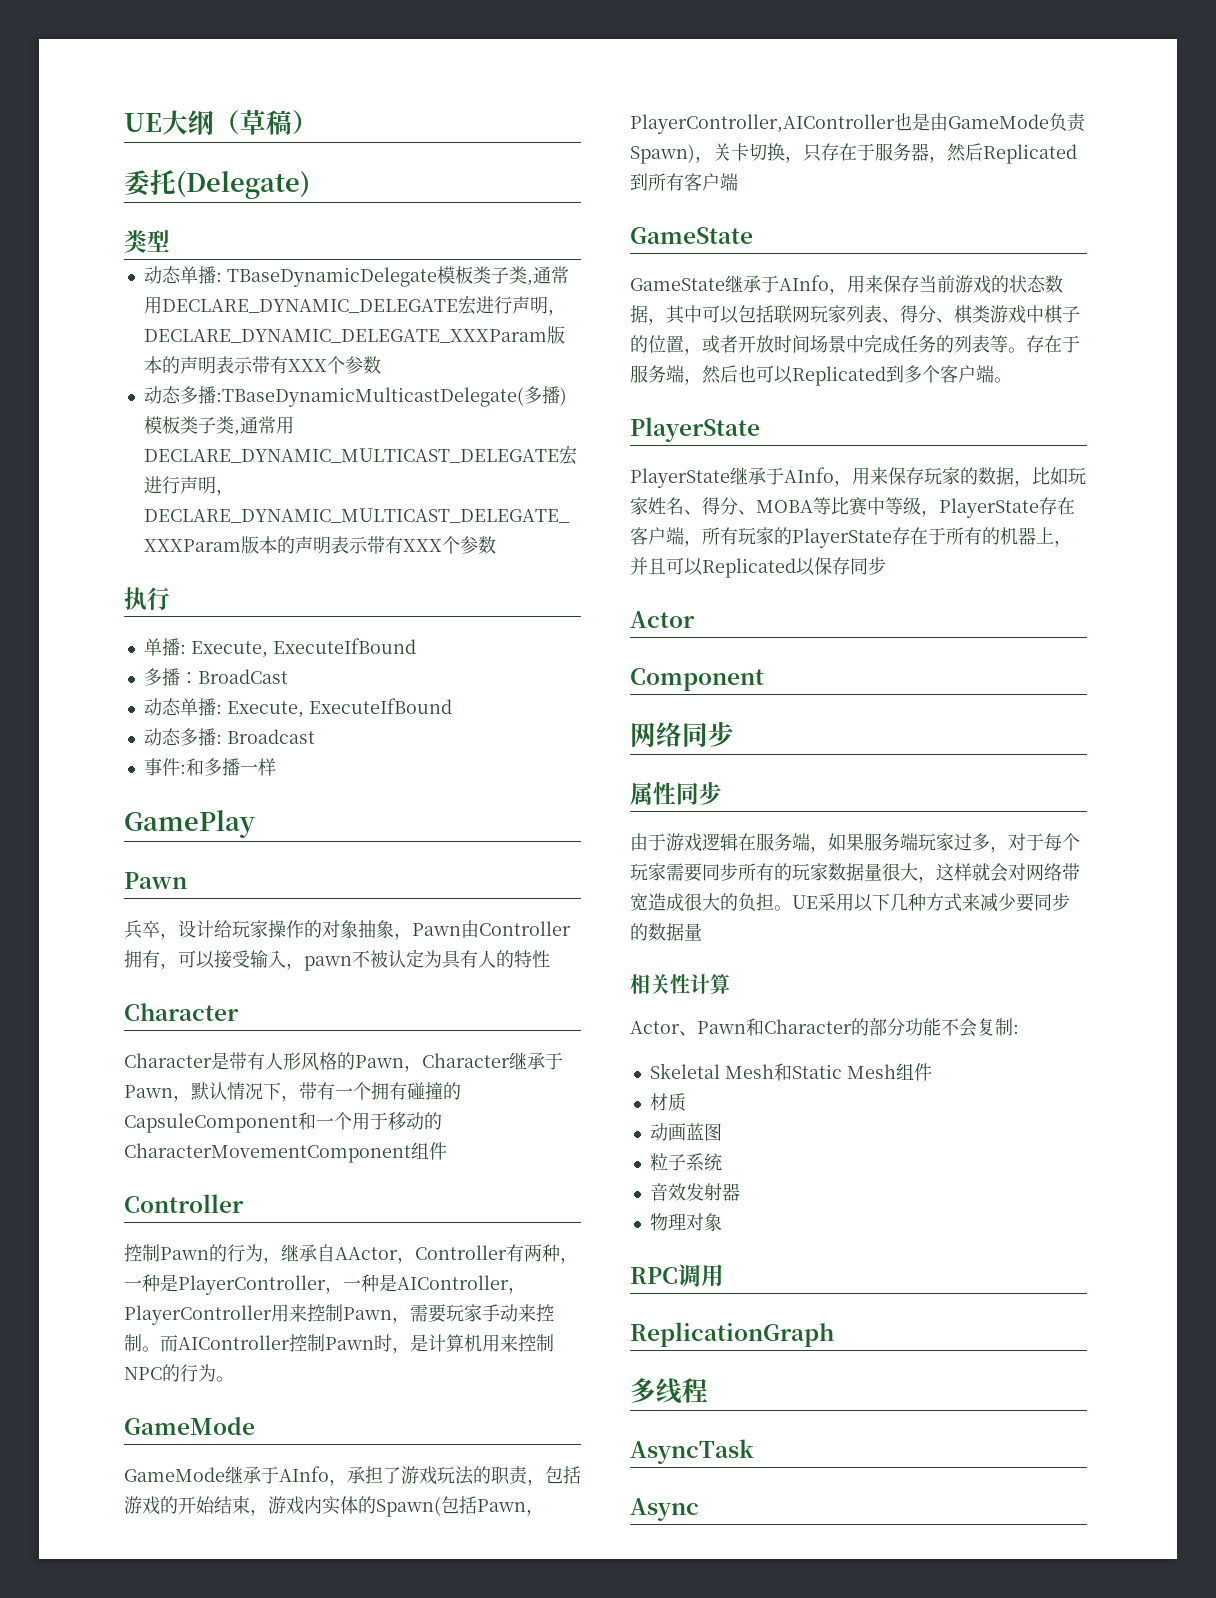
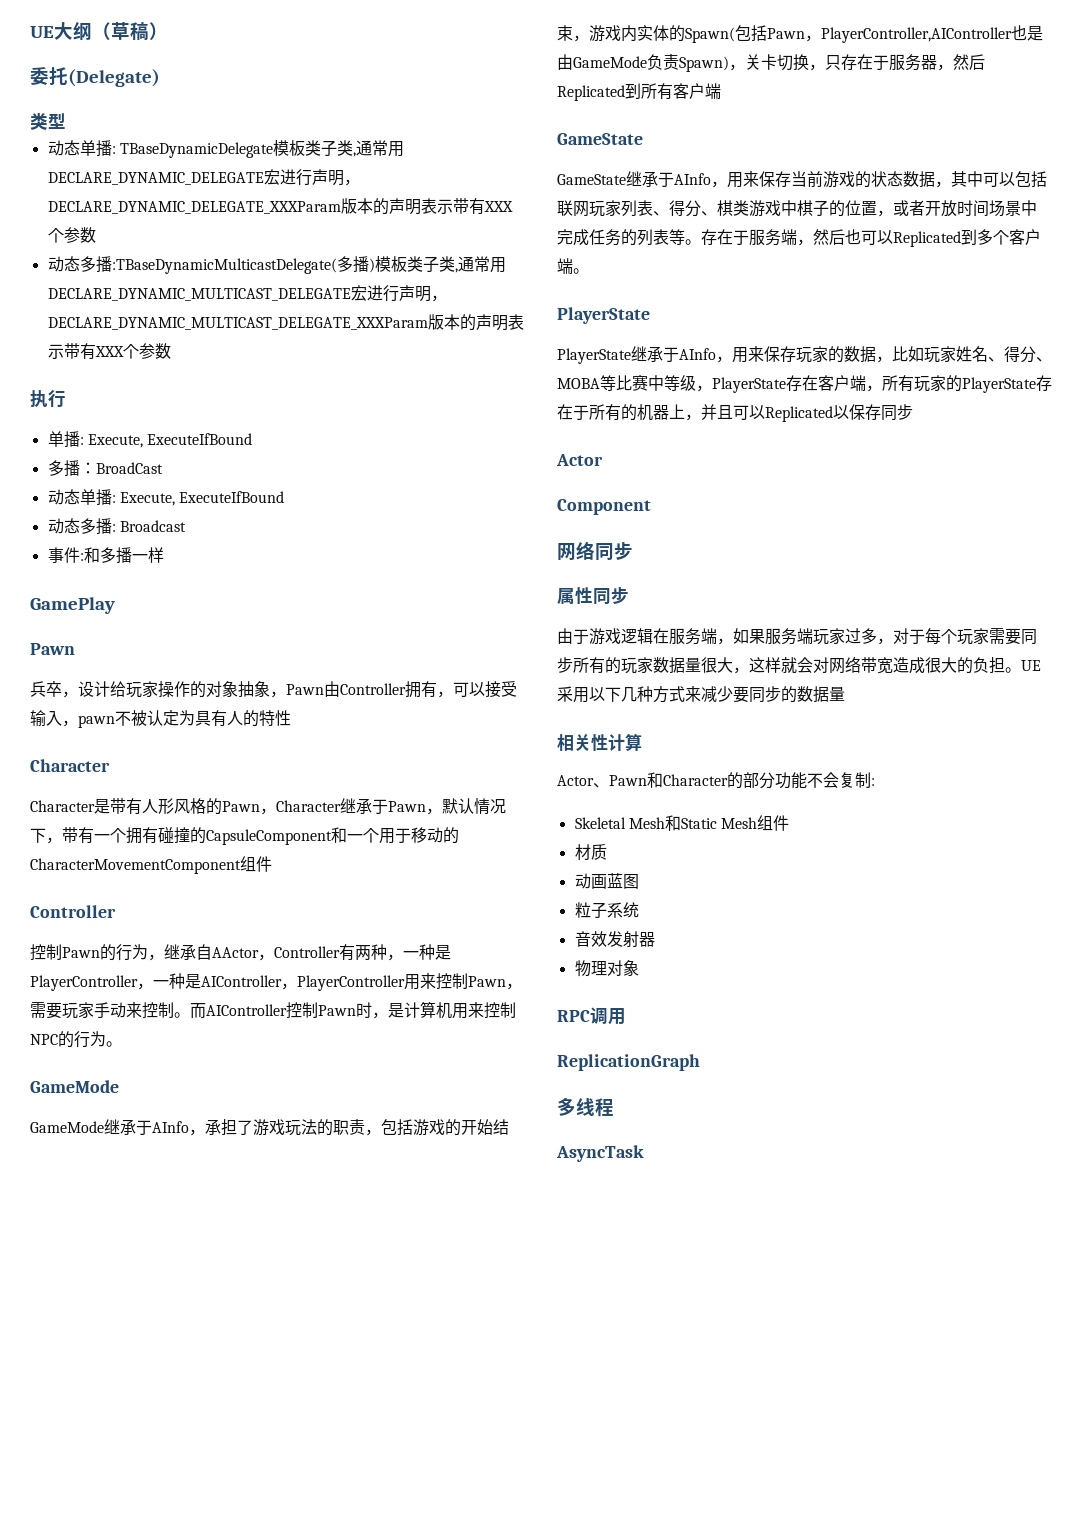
- Async

